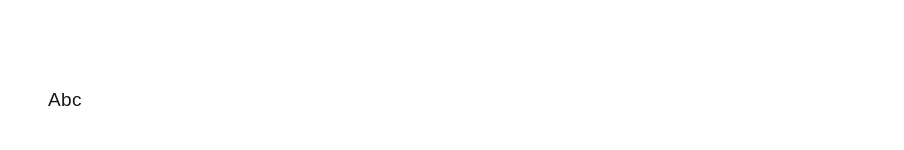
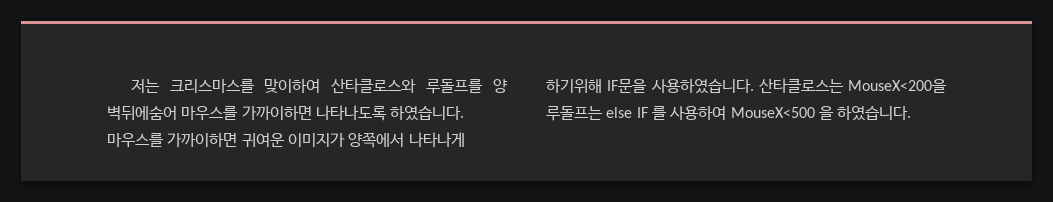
- Abc
+ 저는 크리스마스를 맞이하여 산타클로스와 루돌프를 양 벽뒤에숨어 마우스를 가까이하면 나타나도록 하였습니다. 마우스를 가까이하면 귀여운 이미지가 양쪽에서 나타나게 하기위해 IF문을 사용하였습니다. 산타클로스는 MouseX<200을 루돌프는 else IF 를 사용하여 MouseX<500 을 하였습니다.

